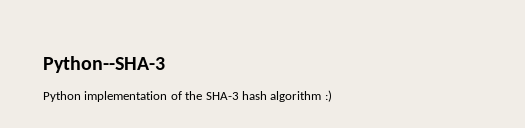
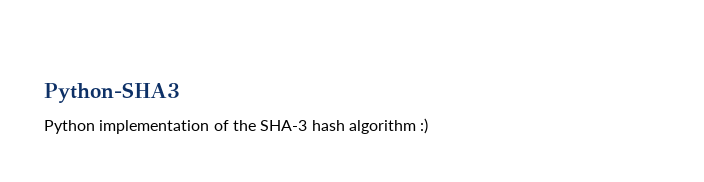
- Python--SHA-3
+ Python-SHA3

